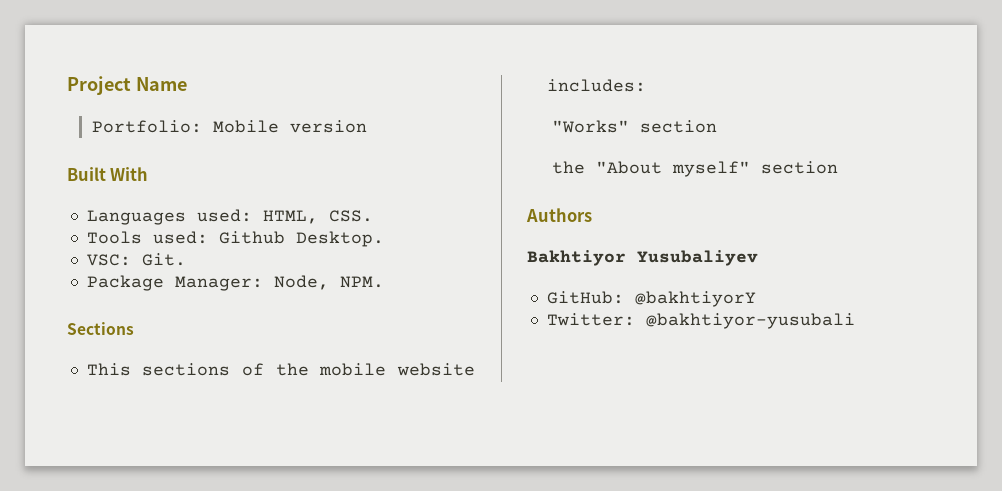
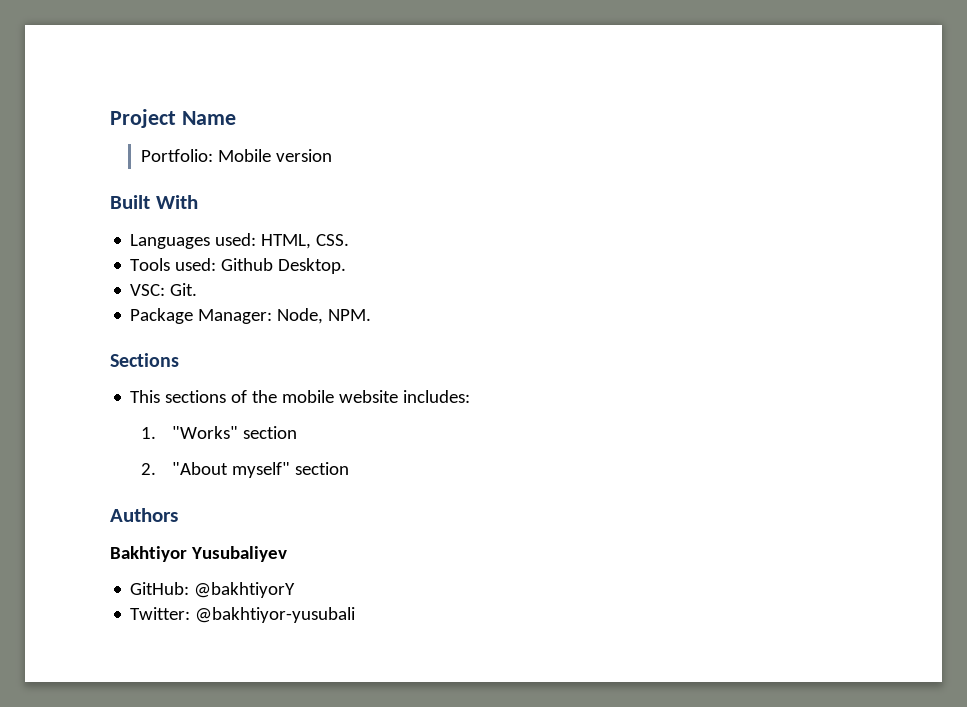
- "Works" section
+ 1. "Works" section
- the "About myself" section
+ 2. "About myself" section

